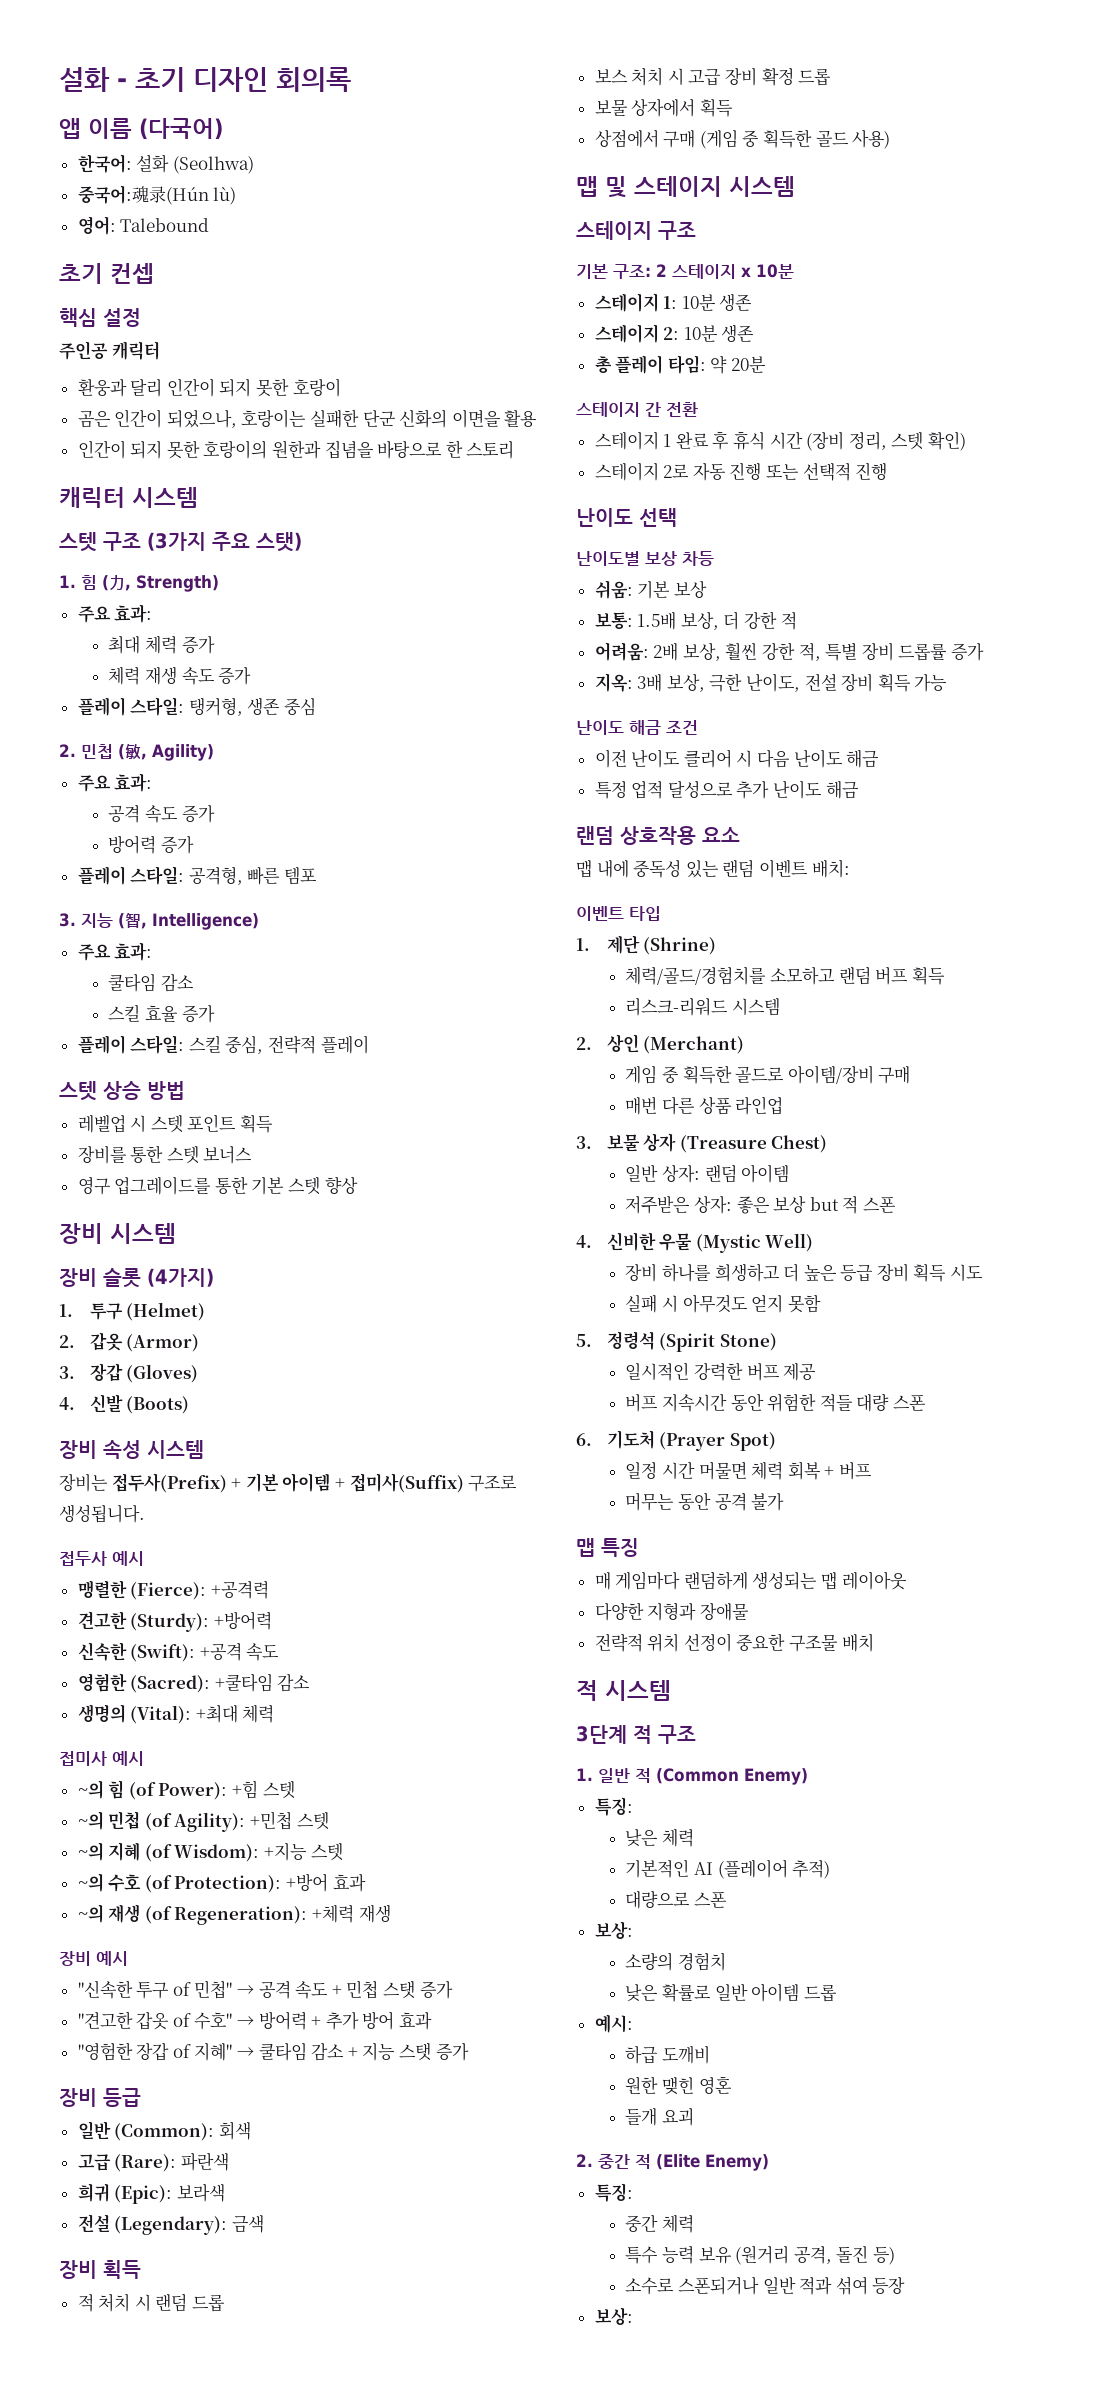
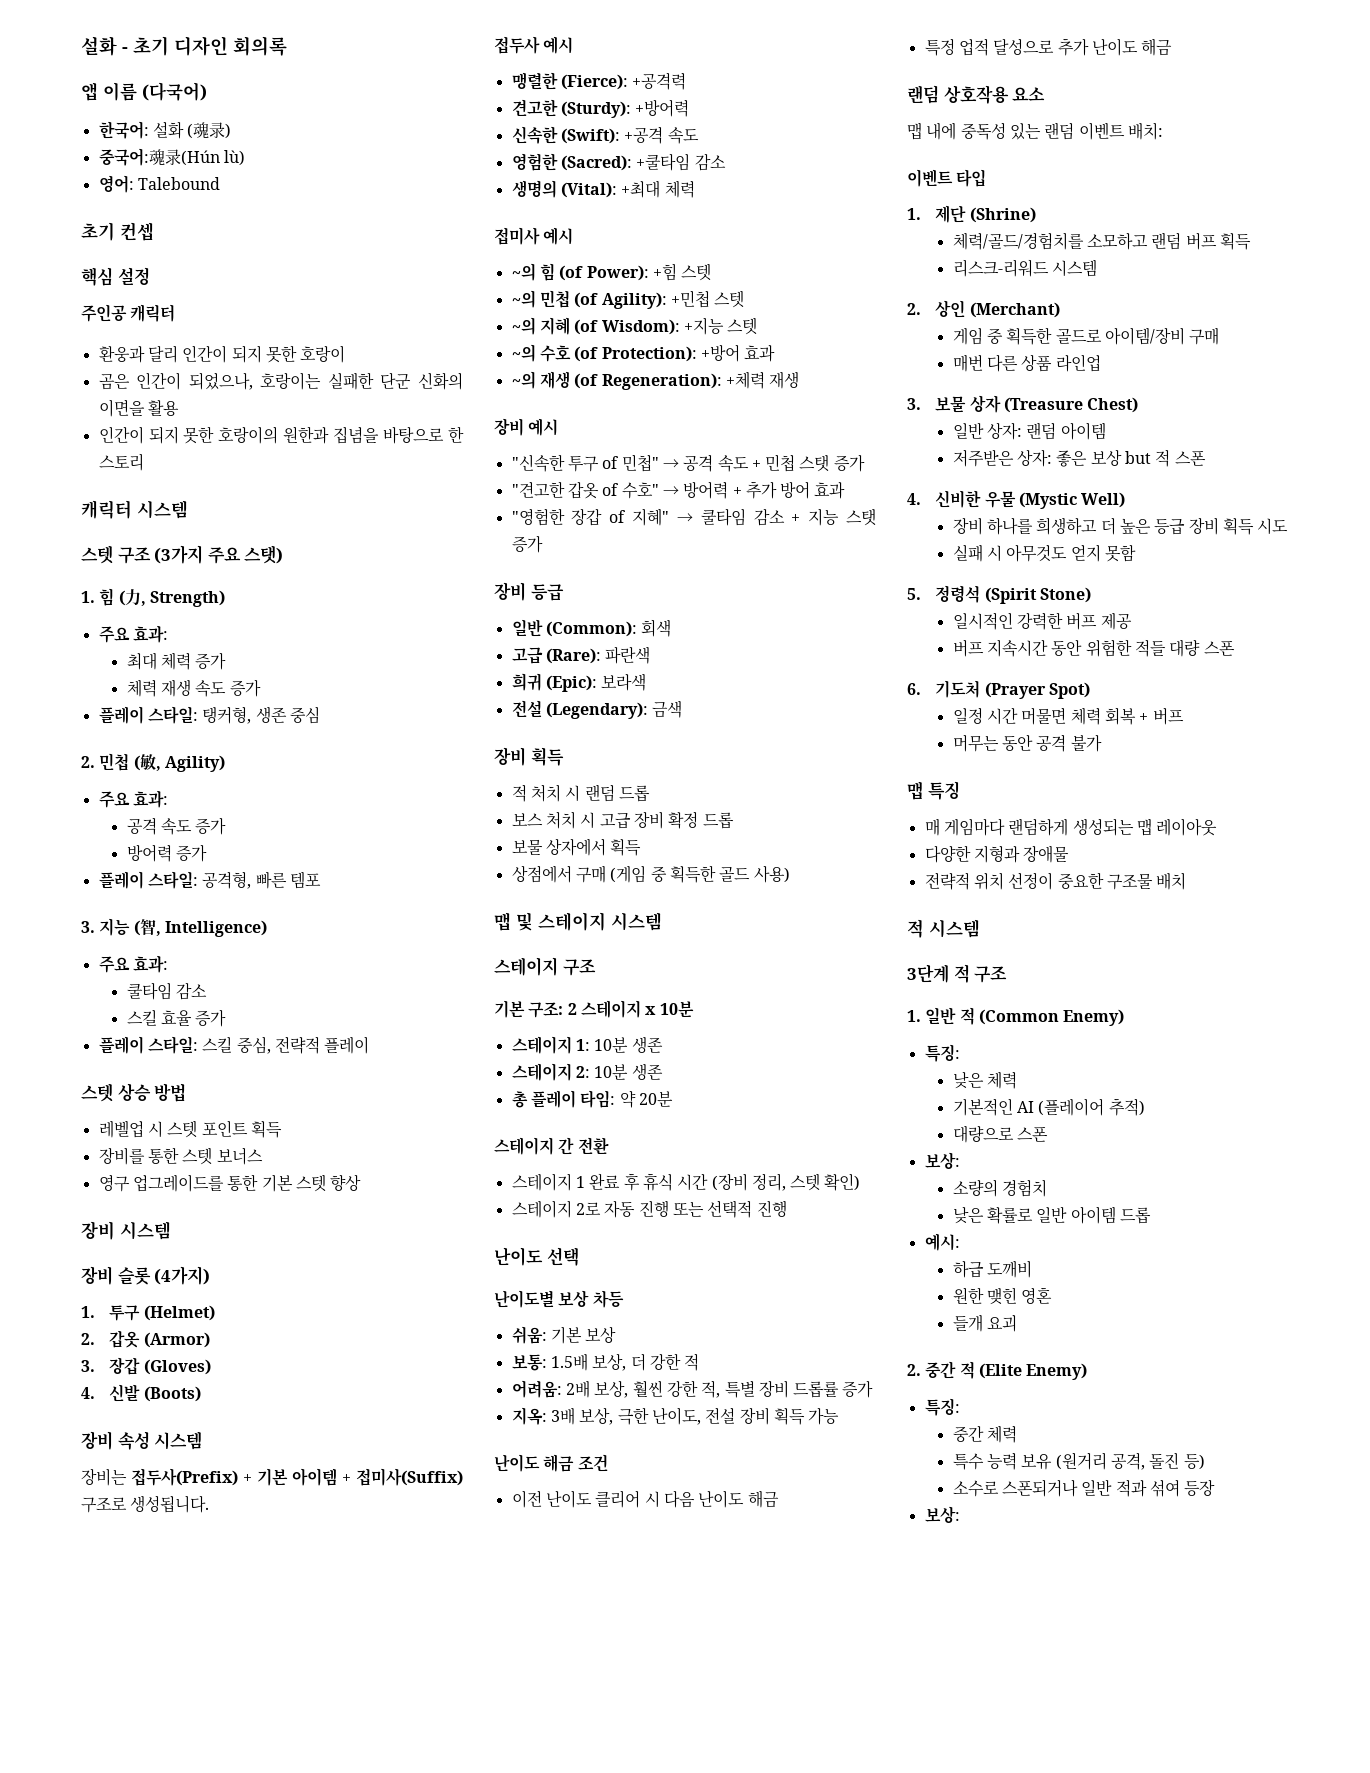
- 한국어: 설화 (Seolhwa)
+ 한국어: 설화 (魂录)

